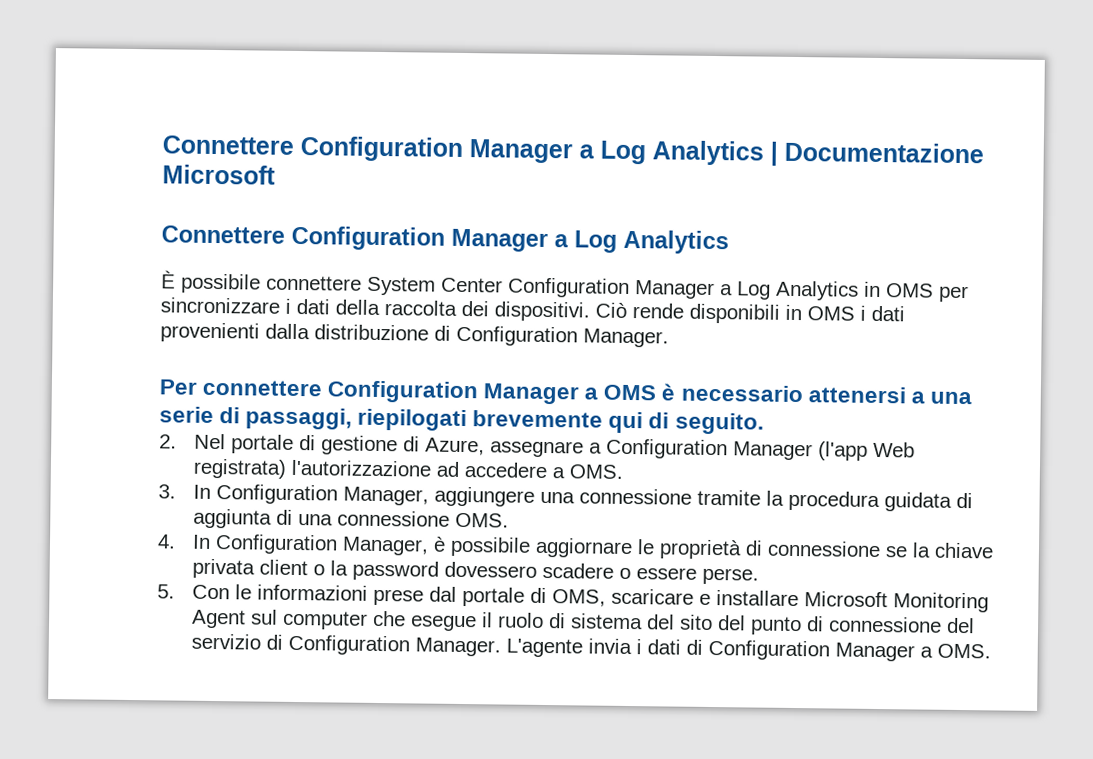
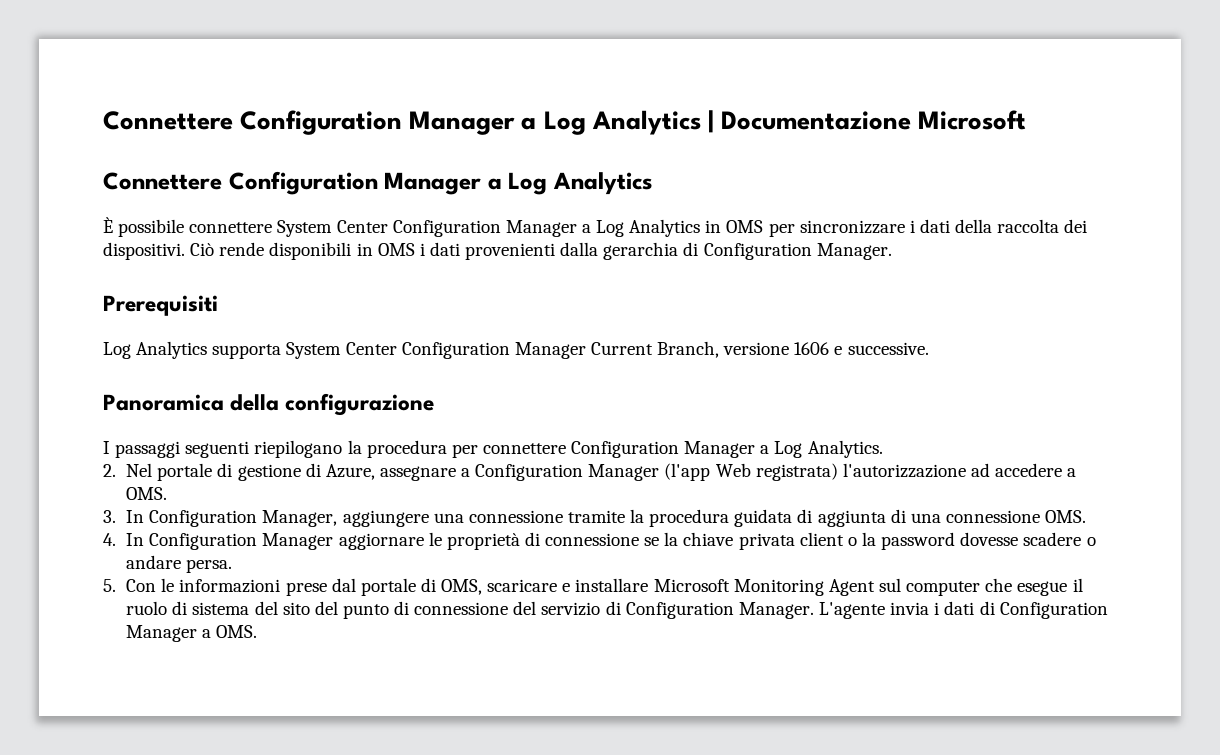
- Ciò rende disponibili in OMS i dati provenienti dalla distribuzione di Configuration Manager.
+ Ciò rende disponibili in OMS i dati provenienti dalla gerarchia di Configuration Manager.
- Per connettere Configuration Manager a OMS è necessario attenersi a una serie di passaggi, riepilogati brevemente qui di seguito.
+ Prerequisiti
+ Log Analytics supporta System Center Configuration Manager Current Branch, versione 1606 e successive.
+ Panoramica della configurazione
+ I passaggi seguenti riepilogano la procedura per connettere Configuration Manager a Log Analytics.
- 4. In Configuration Manager, è possibile aggiornare le proprietà di connessione se la chiave privata client o la password dovessero scadere o essere perse.
+ 4. In Configuration Manager aggiornare le proprietà di connessione se la chiave privata client o la password dovesse scadere o andare persa.

